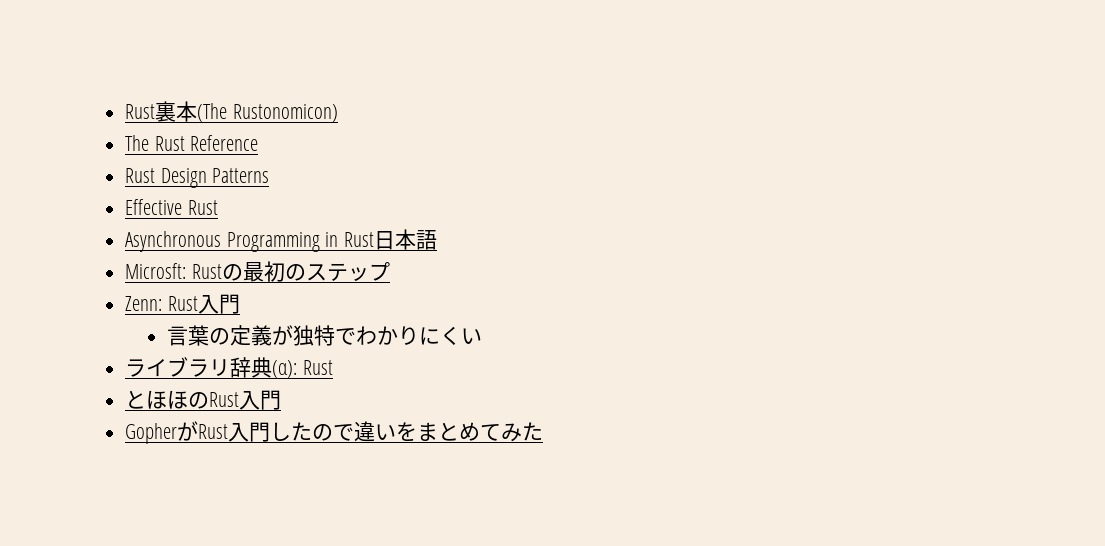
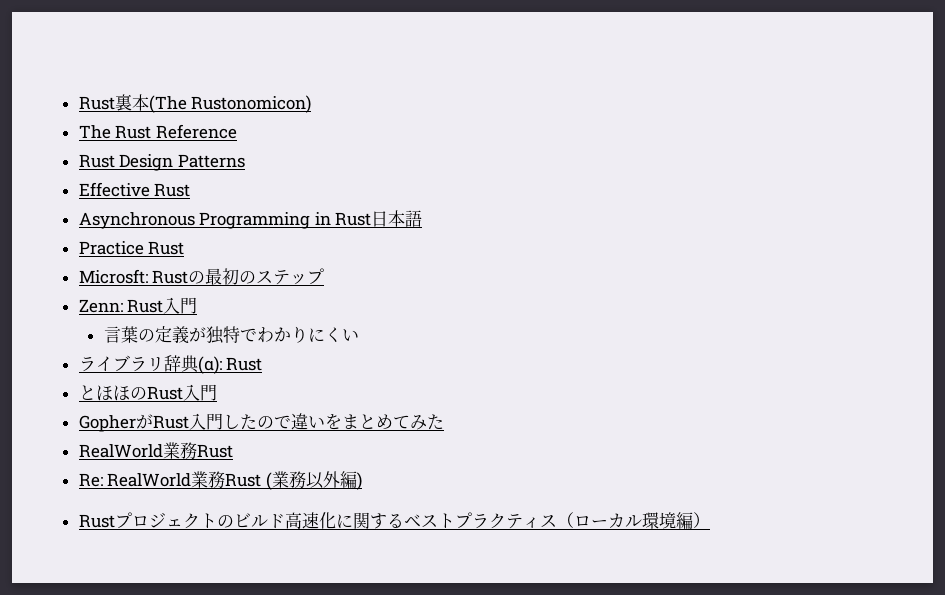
+ Practice Rust
  GopherがRust入門したので違いをまとめてみた
+ RealWorld業務Rust
+ Re: RealWorld業務Rust (業務以外編)
+ Rustプロジェクトのビルド高速化に関するベストプラクティス（ローカル環境編）

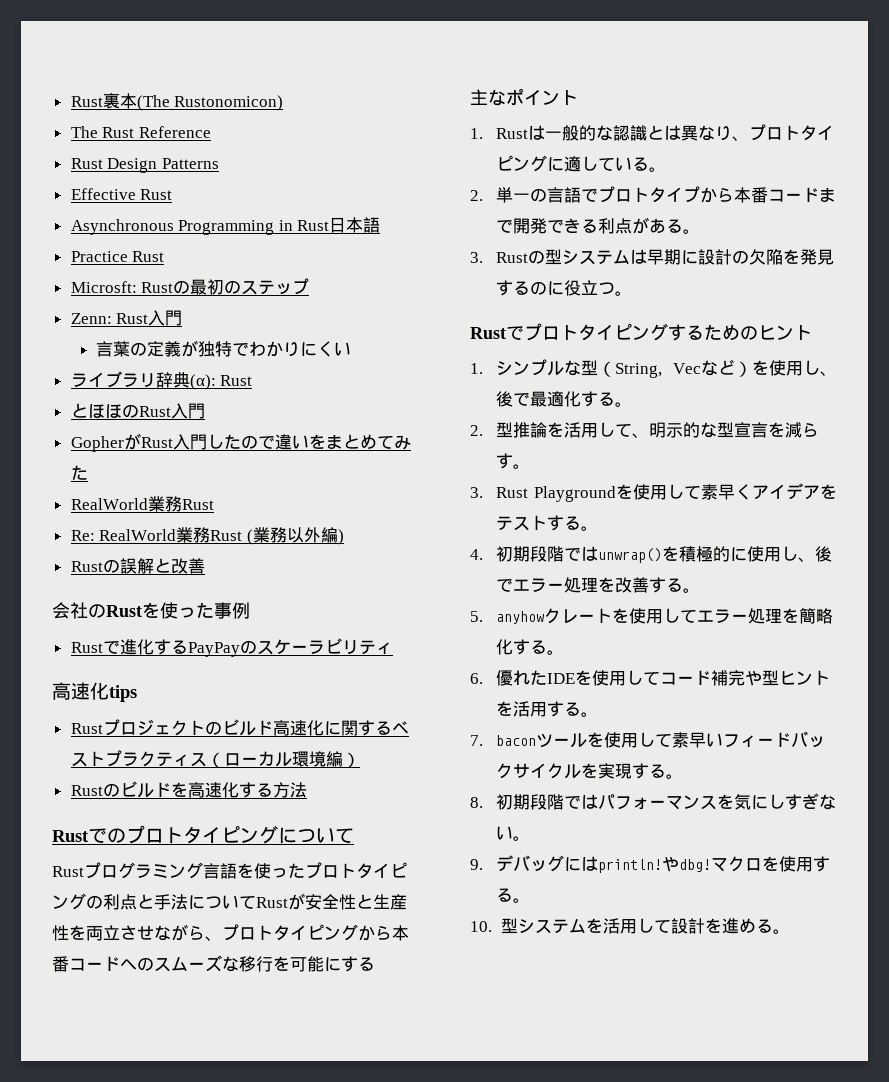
+ Rustの誤解と改善
+ 会社のRustを使った事例
+ Rustで進化するPayPayのスケーラビリティ
+ 高速化tips
+ Rustのビルドを高速化する方法
+ Rustでのプロトタイピングについて
+ Rustプログラミング言語を使ったプロトタイピングの利点と手法についてRustが安全性と生産性を両立させながら、プロトタイピングから本番コードへのスムーズな移行を可能にする
+ 主なポイント
+ 1. Rustは一般的な認識とは異なり、プロトタイピングに適している。
+ 2.単一の言語でプロトタイプから本番コードまで開発できる利点がある。
+ 3. Rustの型システムは早期に設計の欠陥を発見するのに役立つ。
+ Rustでプロトタイピングするためのヒント
+ 1.シンプルな型（String, Vecなど）を使用し、後で最適化する。
+ 2.型推論を活用して、明示的な型宣言を減らす。
+ 3. Rust Playgroundを使用して素早くアイデアをテストする。
+ 4.初期段階ではunwrap()を積極的に使用し、後でエラー処理を改善する。
+ 5. anyhowクレートを使用してエラー処理を簡略化する。
+ 6.優れたIDEを使用してコード補完や型ヒントを活用する。
+ 7. baconツールを使用して素早いフィードバックサイクルを実現する。
+ 8.初期段階ではパフォーマンスを気にしすぎない。
+ 9.デバッグにはprintln!やdbg!マクロを使用する。
+ 10.型システムを活用して設計を進める。

